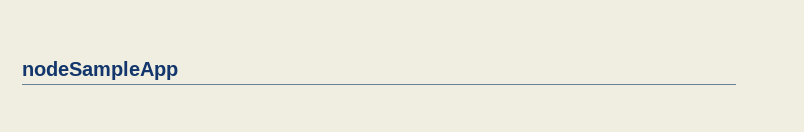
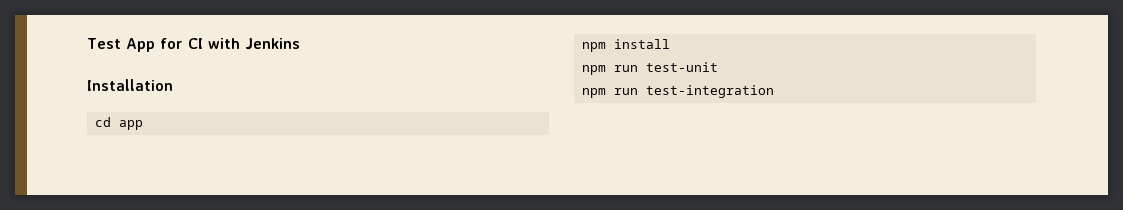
- nodeSampleApp
+ Test App for CI with Jenkins
+ Installation
+ cd app
+ npm install
+ npm run test-unit
+ npm run test-integration

